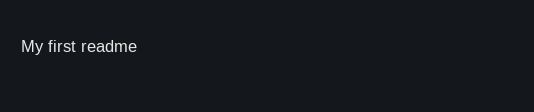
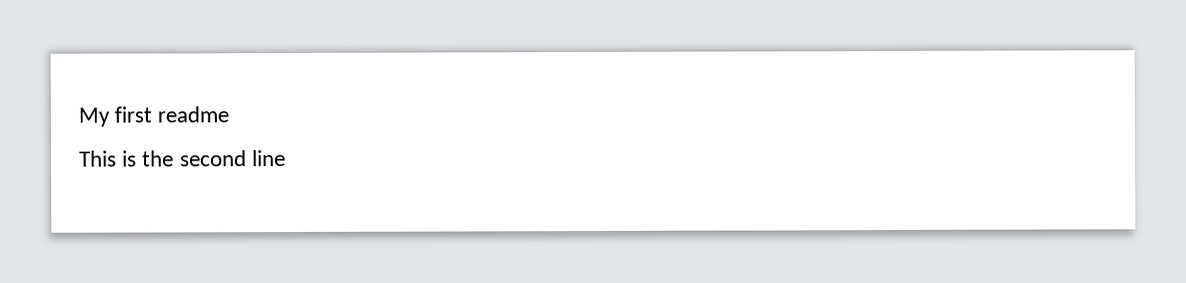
+ This is the second line

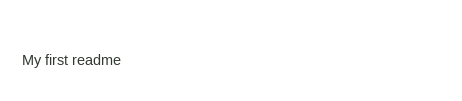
- This is the second line

